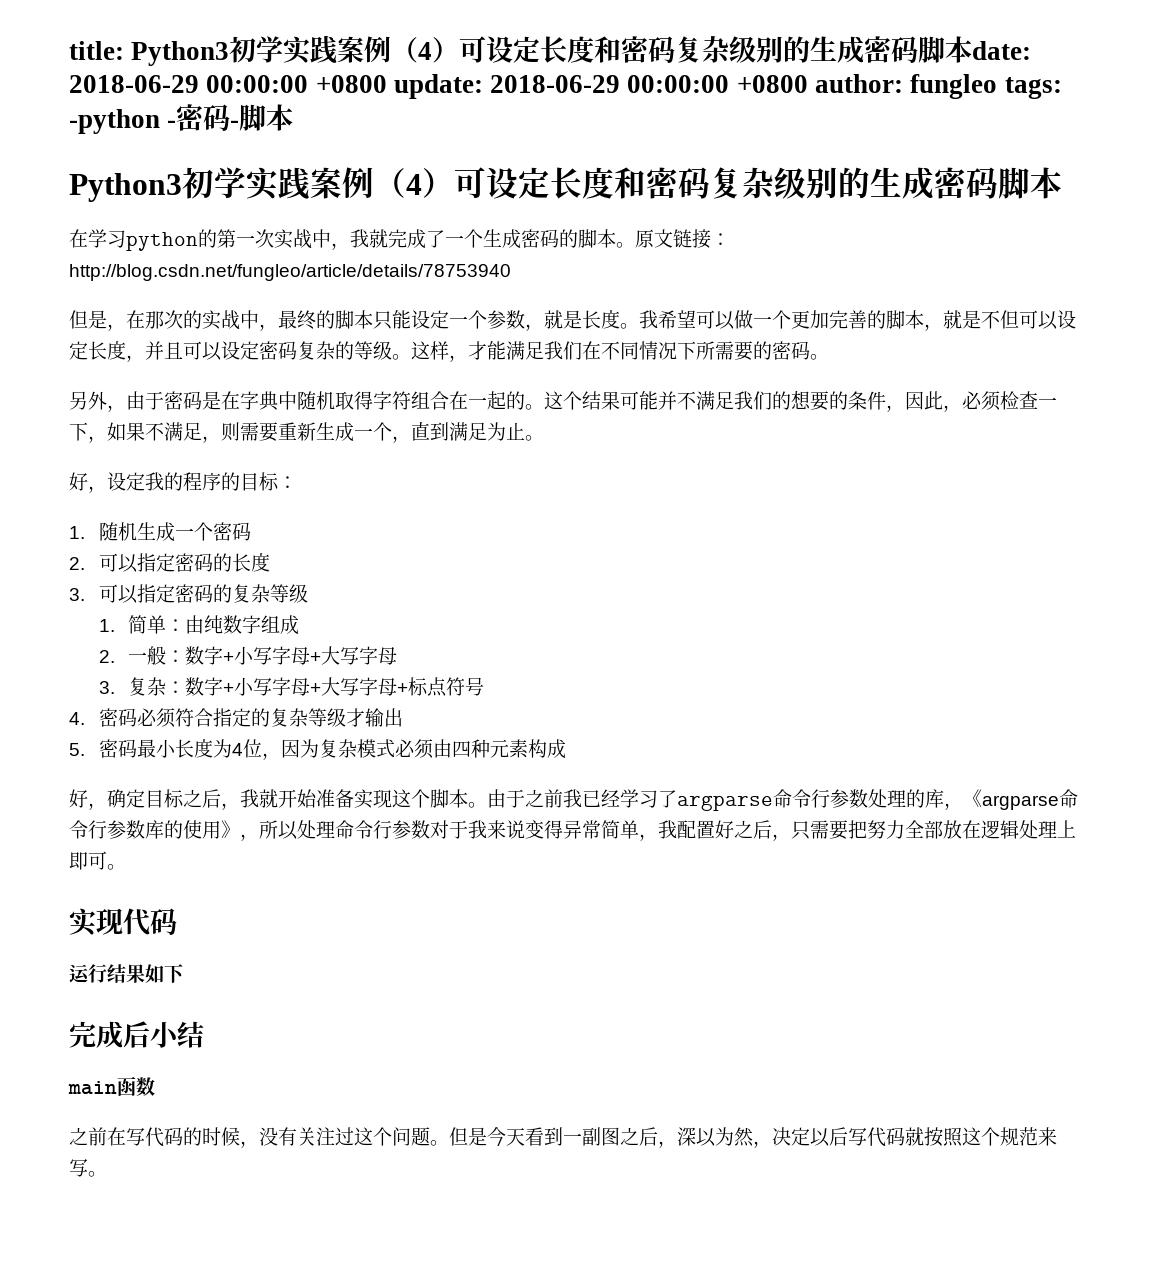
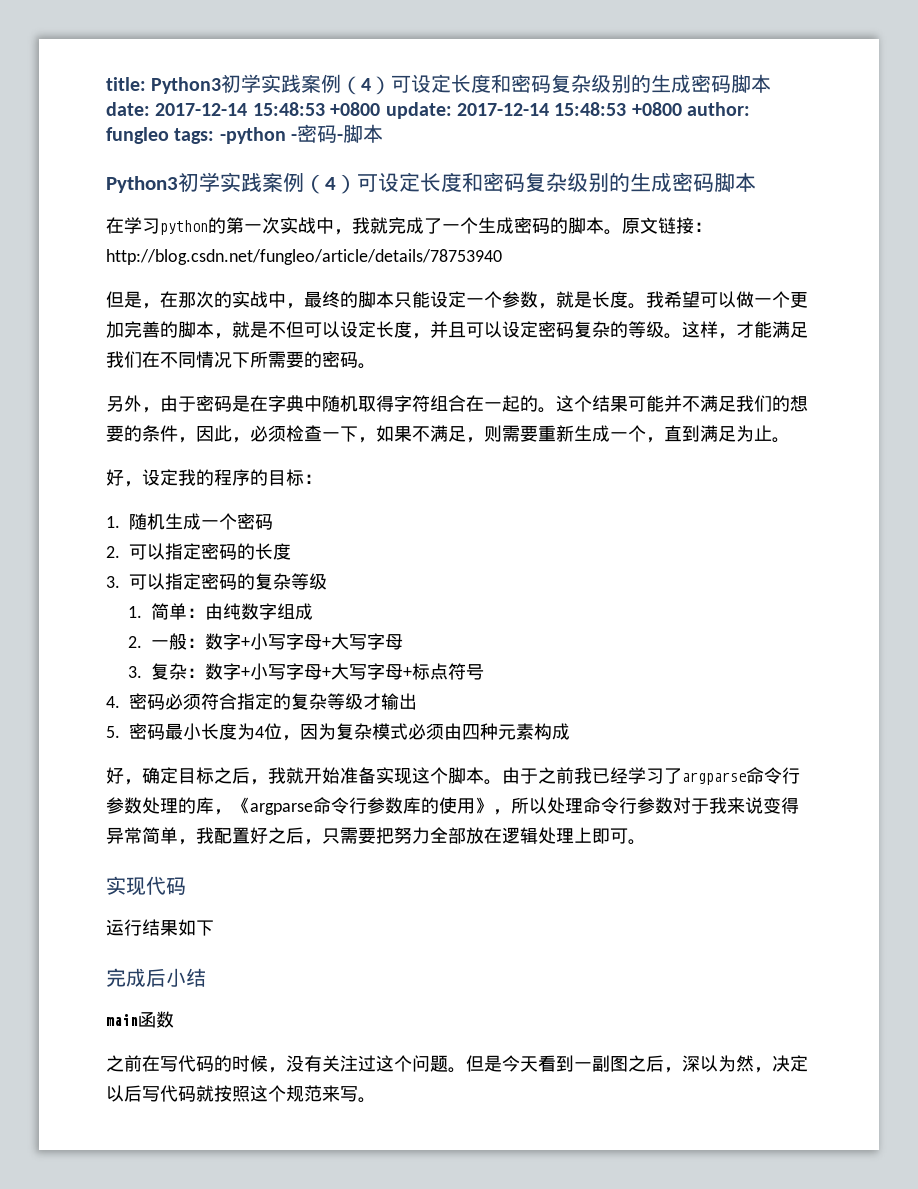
- title: Python3初学实践案例（4）可设定长度和密码复杂级别的生成密码脚本date: 2018-06-29 00:00:00 +0800 update: 2018-06-29 00:00:00 +0800 author: fungleo tags: -python -密码-脚本
+ title: Python3初学实践案例（4）可设定长度和密码复杂级别的生成密码脚本date: 2017-12-14 15:48:53 +0800 update: 2017-12-14 15:48:53 +0800 author: fungleo tags: -python -密码-脚本

